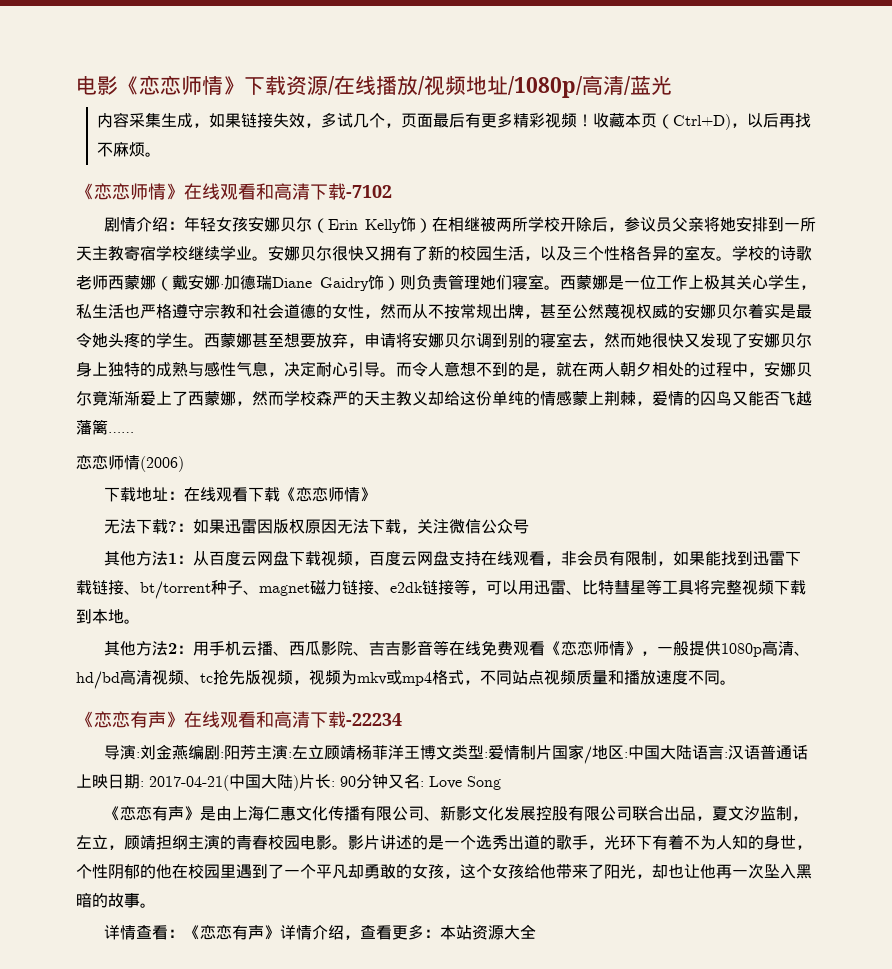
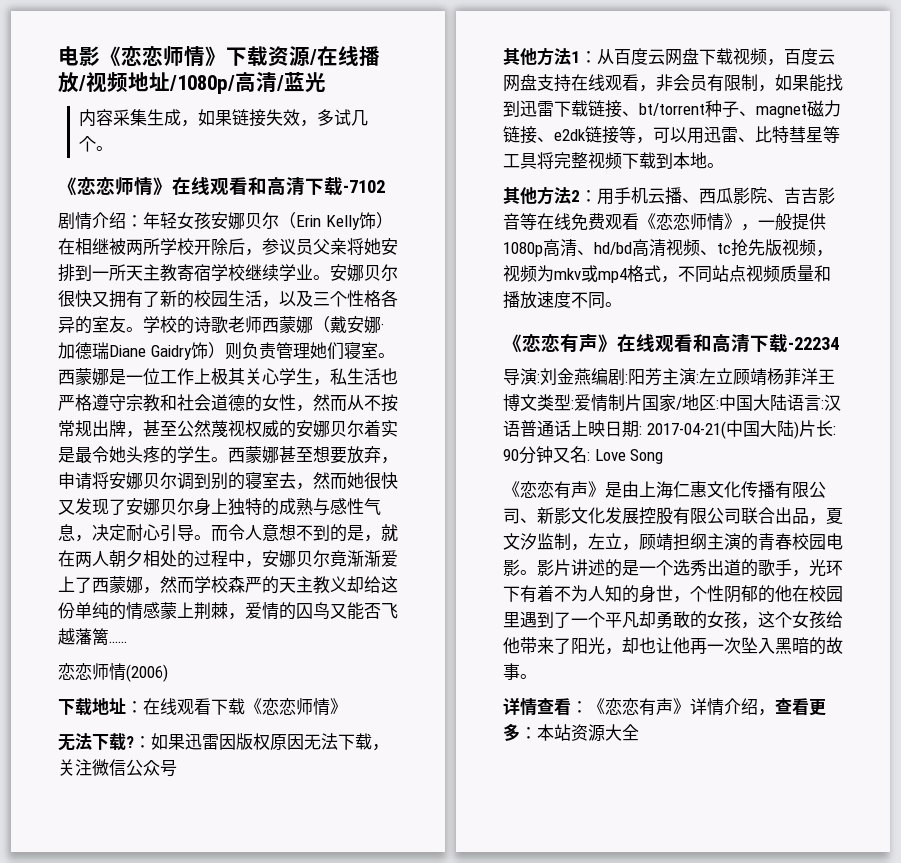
- 内容采集生成，如果链接失效，多试几个，页面最后有更多精彩视频！收藏本页（Ctrl+D)，以后再找不麻烦。
+ 内容采集生成，如果链接失效，多试几个。

